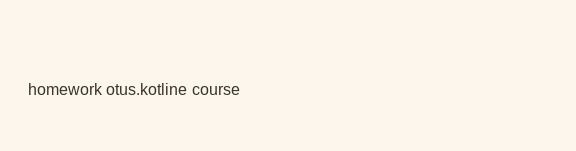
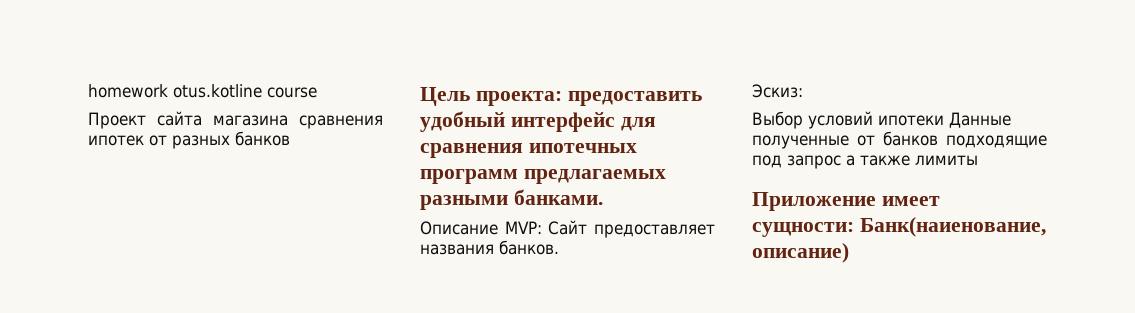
+ Проект сайта магазина сравнения ипотек от разных банков
+ Цель проекта: предоставить удобный интерфейс для сравнения ипотечных программ предлагаемых разными банками.
+ Описание MVP: Сайт предоставляет названия банков.
+ Эскиз:
+ Выбор условий ипотеки Данные полученные от банков подходящие под запрос а также лимиты
+ Приложение имеет сущности: Банк(наиенование, описание)

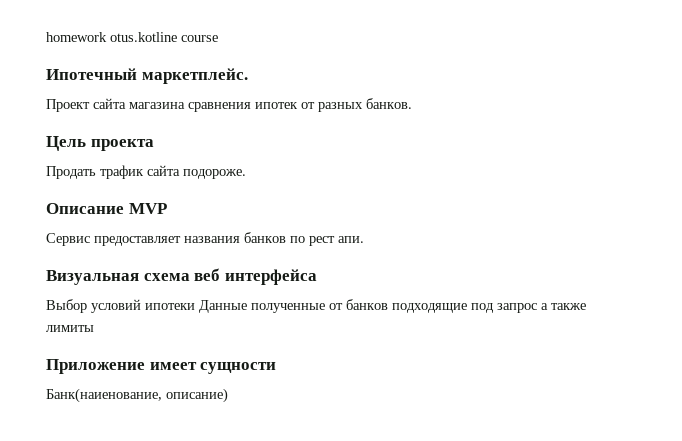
+ Ипотечный маркетплейс.
- Проект сайта магазина сравнения ипотек от разных банков
+ Проект сайта магазина сравнения ипотек от разных банков.
- Цель проекта: предоставить удобный интерфейс для сравнения ипотечных программ предлагаемых разными банками.
- Описание MVP: Сайт предоставляет названия банков.
- Эскиз:
+ Цель проекта
+ Продать трафик сайта подороже.
+ Описание MVP
+ Сервис предоставляет названия банков по рест апи.
+ Визуальная схема веб интерфейса
- Приложение имеет сущности: Банк(наиенование, описание)
+ Приложение имеет сущности
+ Банк(наиенование, описание)

